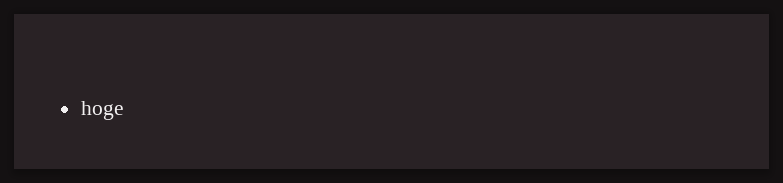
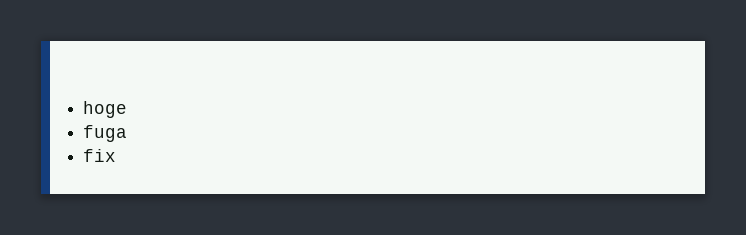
+ fuga
+ fix

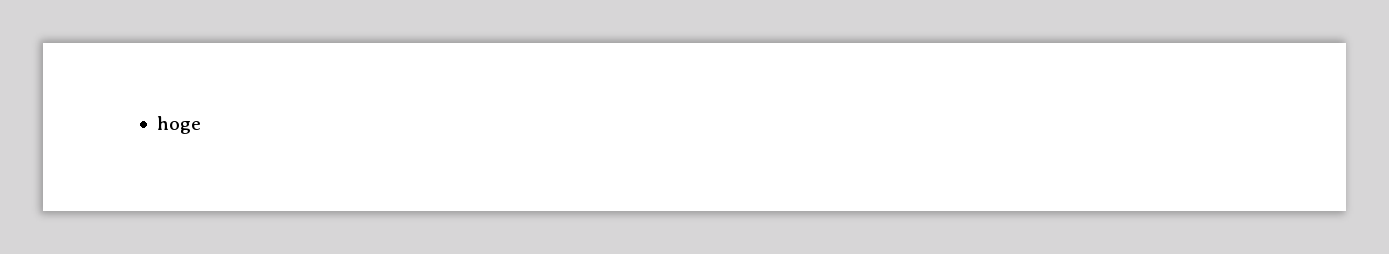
- fuga
- fix

